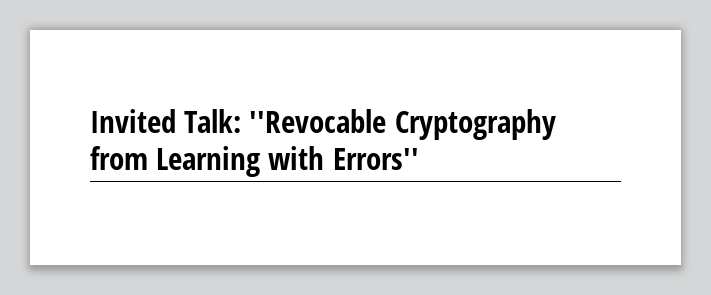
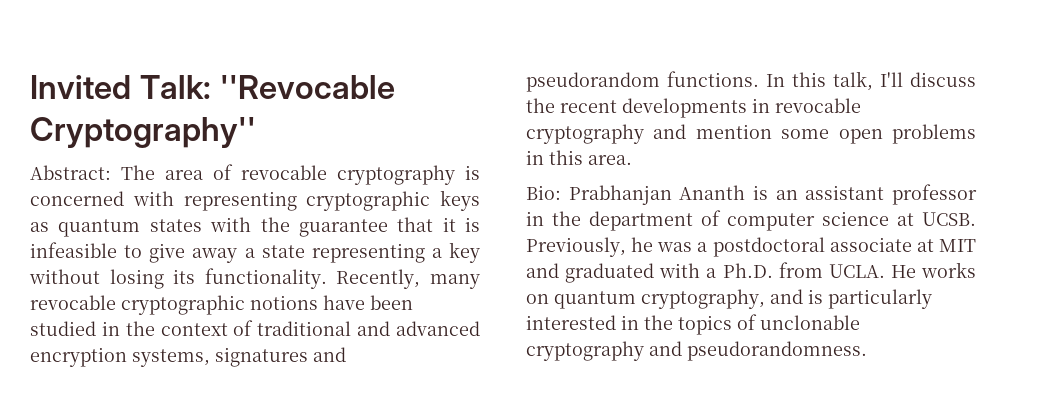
- Invited Talk: ''Revocable Cryptography from Learning with Errors''
+ Invited Talk: ''Revocable Cryptography''
+ Abstract: The area of revocable cryptography is concerned with representing cryptographic keys as quantum states with the guarantee that it is infeasible to give away a state representing a key without losing its functionality. Recently, many revocable cryptographic notions have been studied in the context of traditional and advanced encryption systems, signatures and pseudorandom functions. In this talk, I'll discuss the recent developments in revocable cryptography and mention some open problems in this area.
+ Bio: Prabhanjan Ananth is an assistant professor in the department of computer science at UCSB. Previously, he was a postdoctoral associate at MIT and graduated with a Ph.D. from UCLA. He works on quantum cryptography, and is particularly interested in the topics of unclonable cryptography and pseudorandomness.

